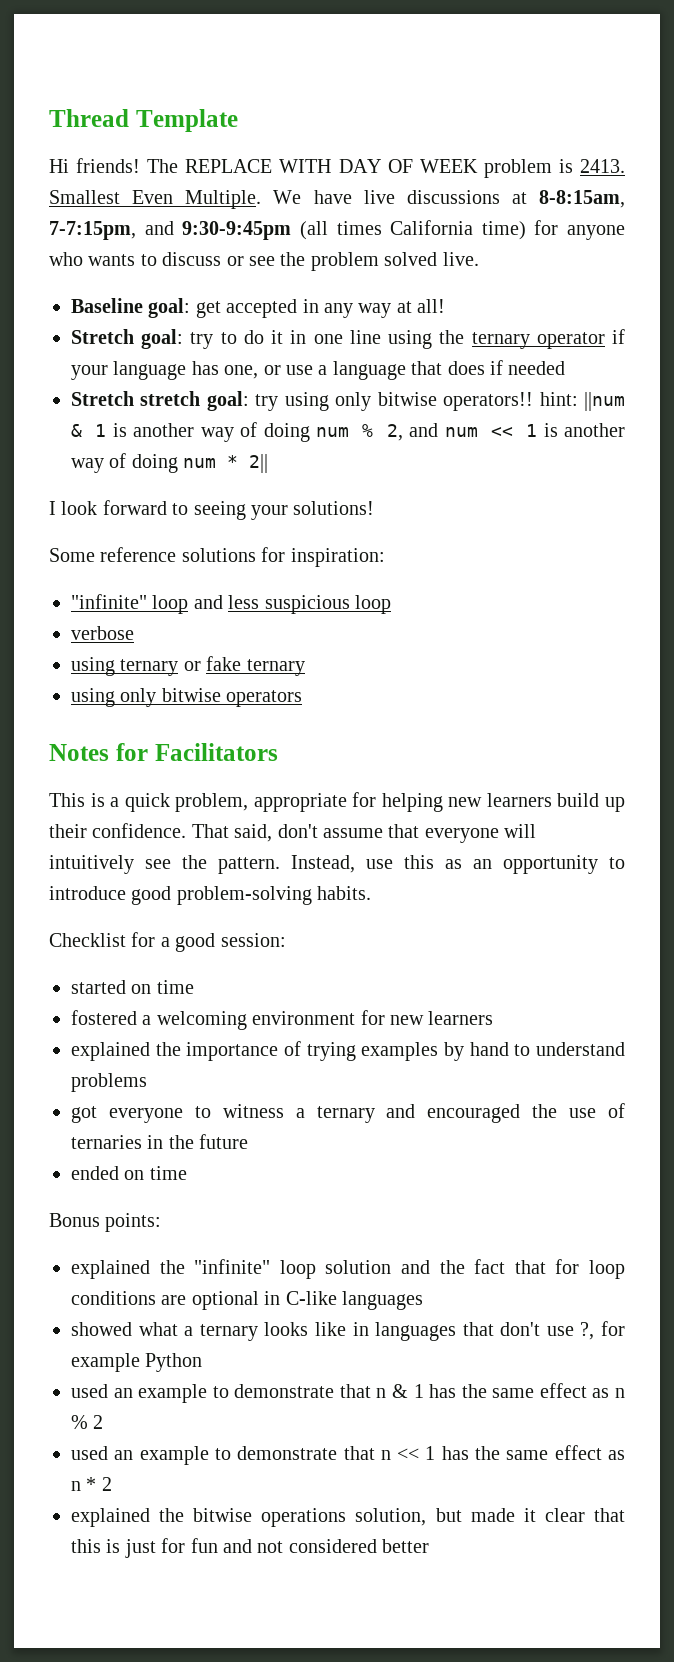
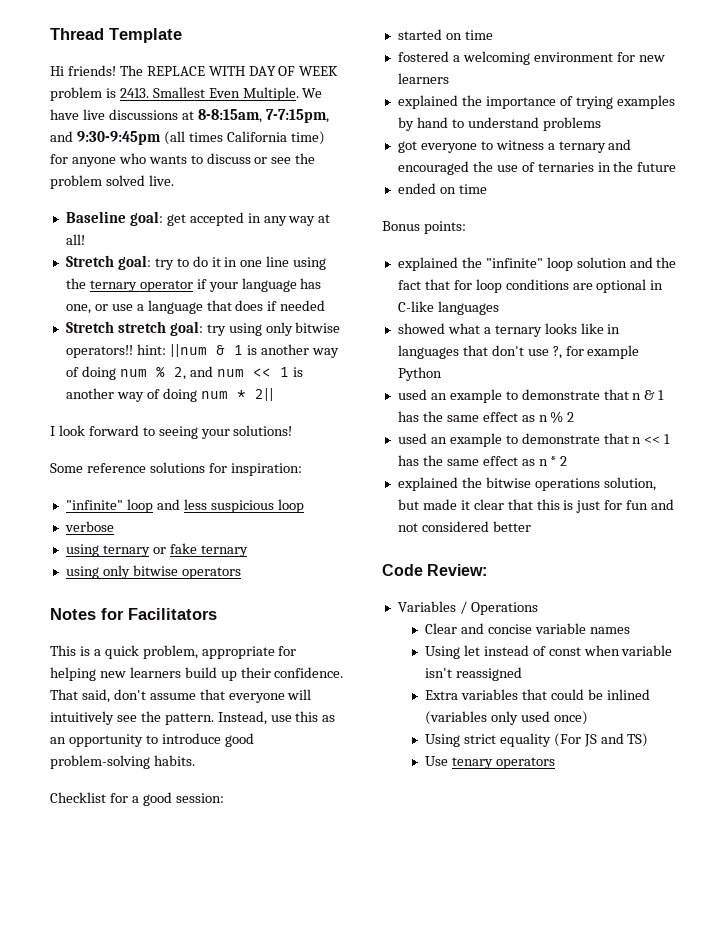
+ Code Review:
+ Variables / Operations
+ Clear and concise variable names
+ Using let instead of const when variable isn't reassigned
+ Extra variables that could be inlined (variables only used once)
+ Using strict equality (For JS and TS)
+ Use tenary operators

